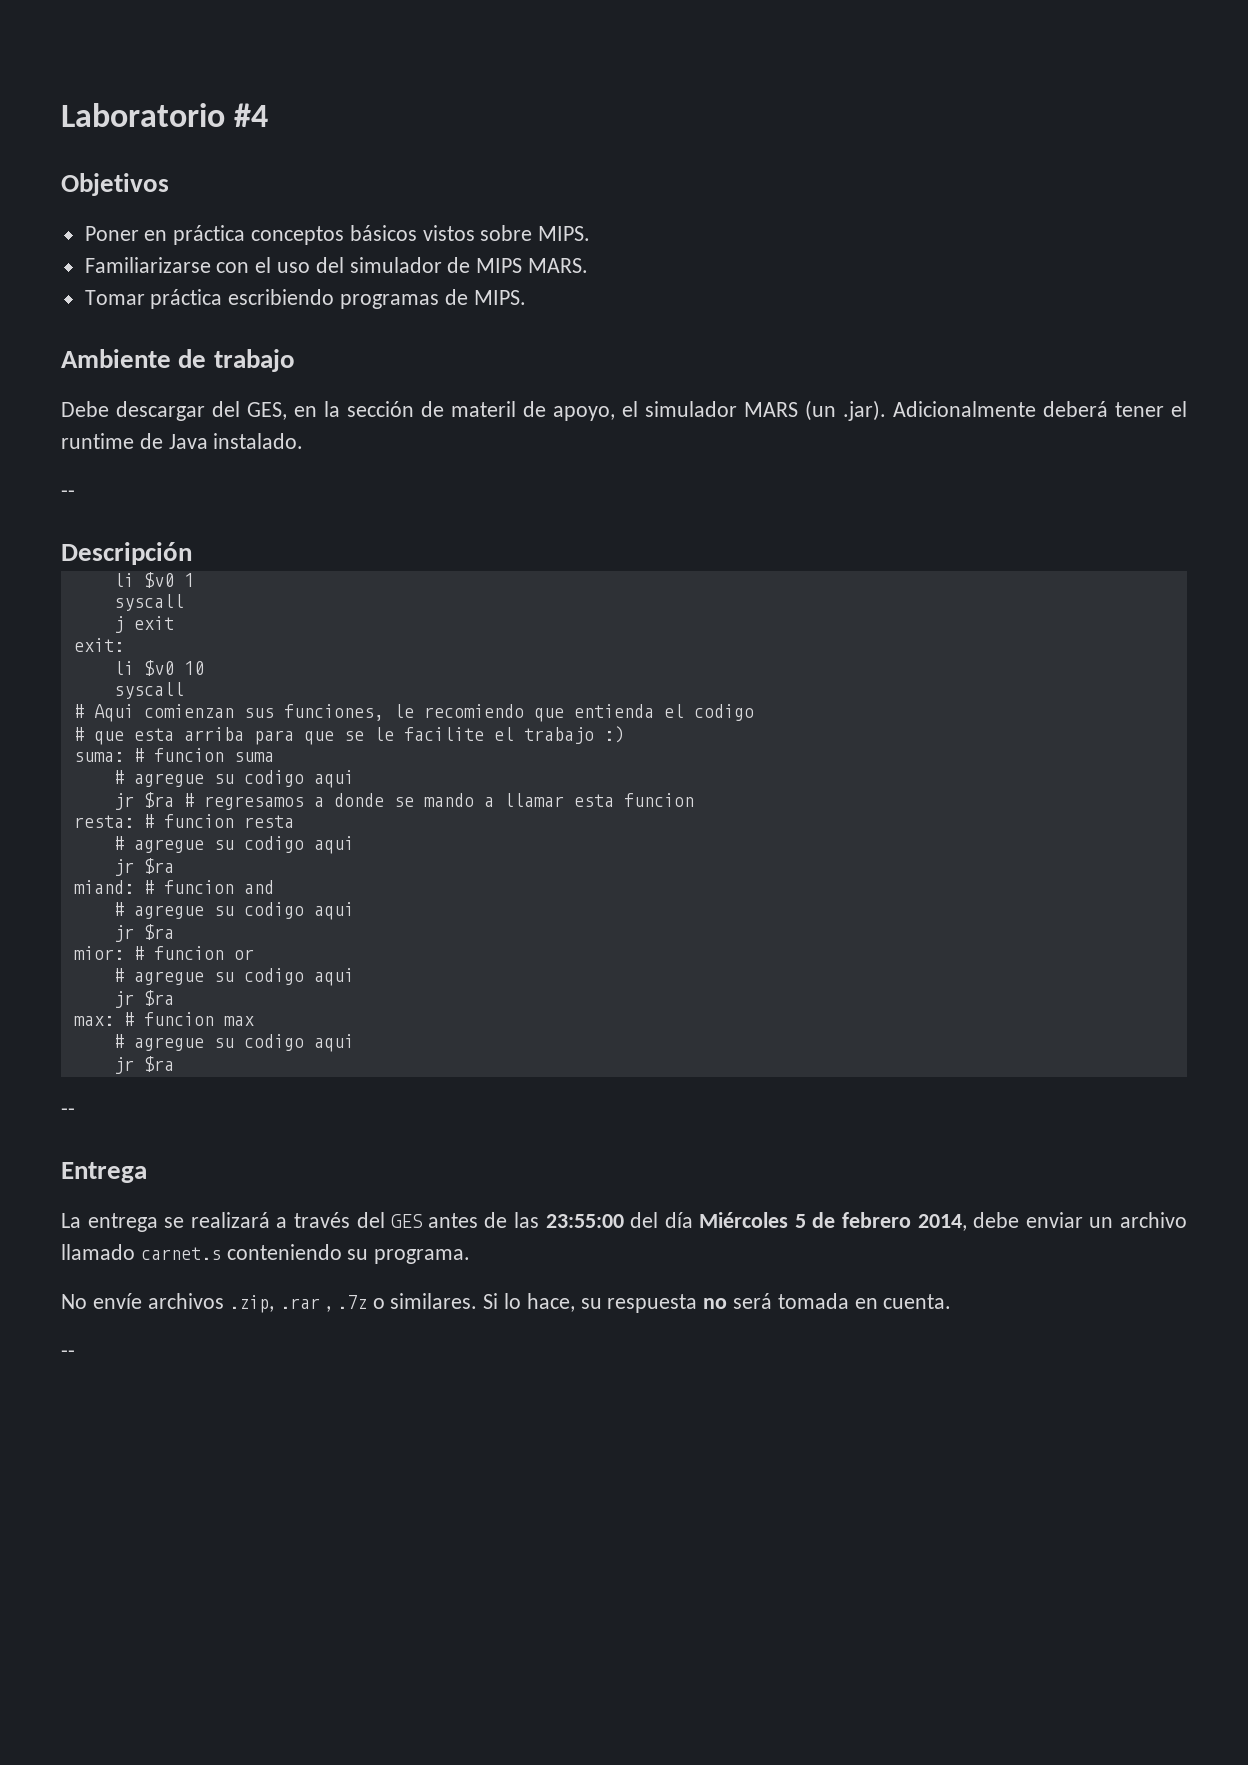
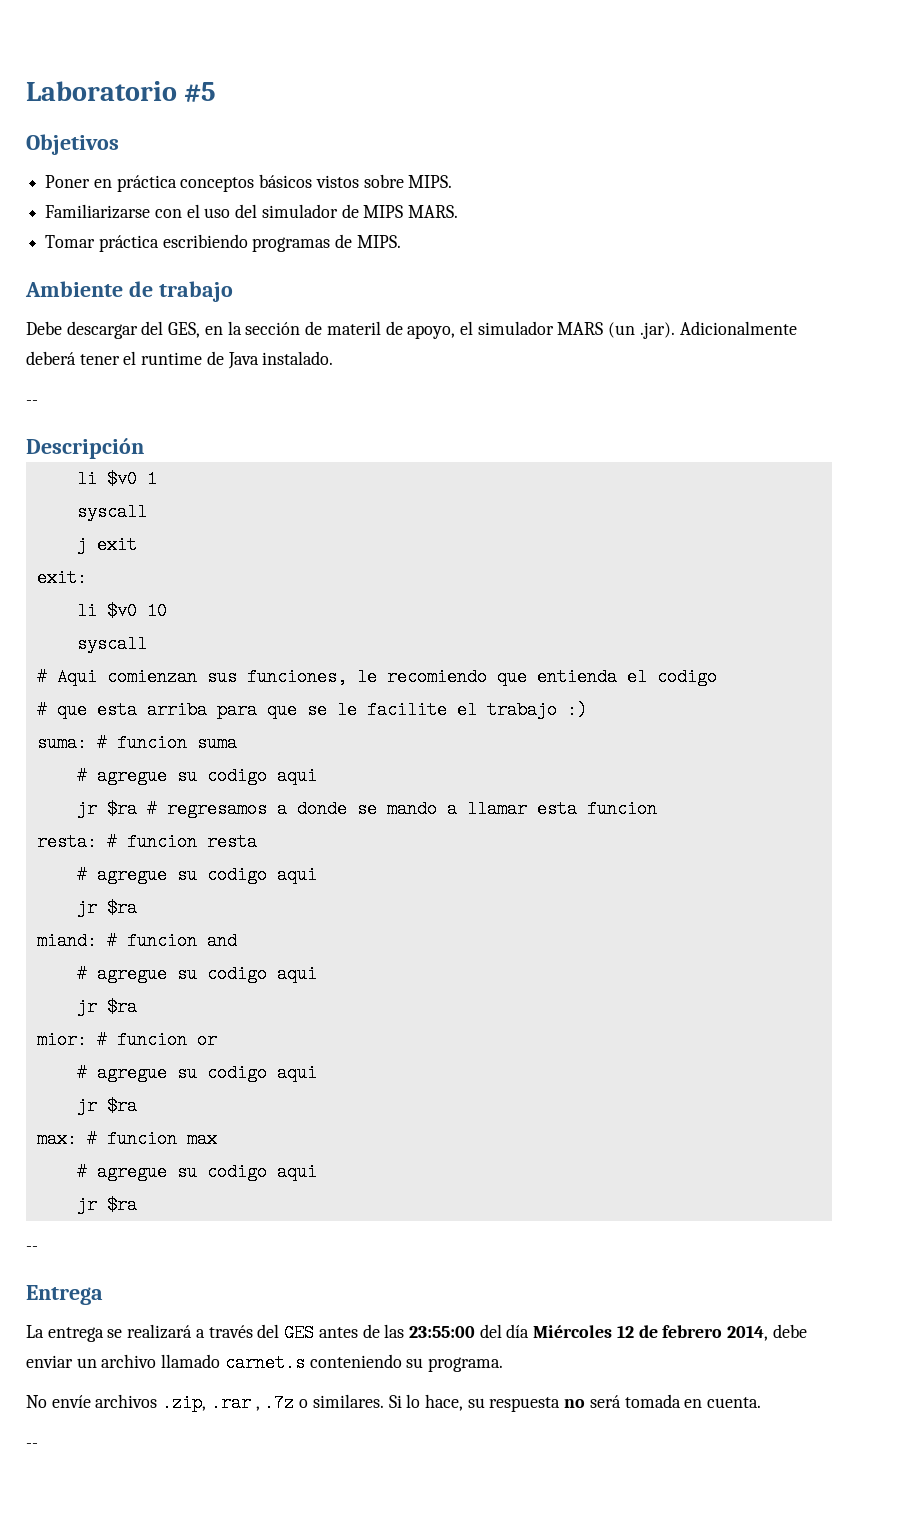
- Laboratorio #4
+ Laboratorio #5
- La entrega se realizará a través del GES antes de las 23:55:00 del día Miércoles 5 de febrero 2014, debe enviar un archivo llamado carnet.s conteniendo su programa.
+ La entrega se realizará a través del GES antes de las 23:55:00 del día Miércoles 12 de febrero 2014, debe enviar un archivo llamado carnet.s conteniendo su programa.

